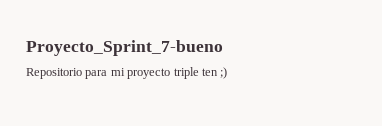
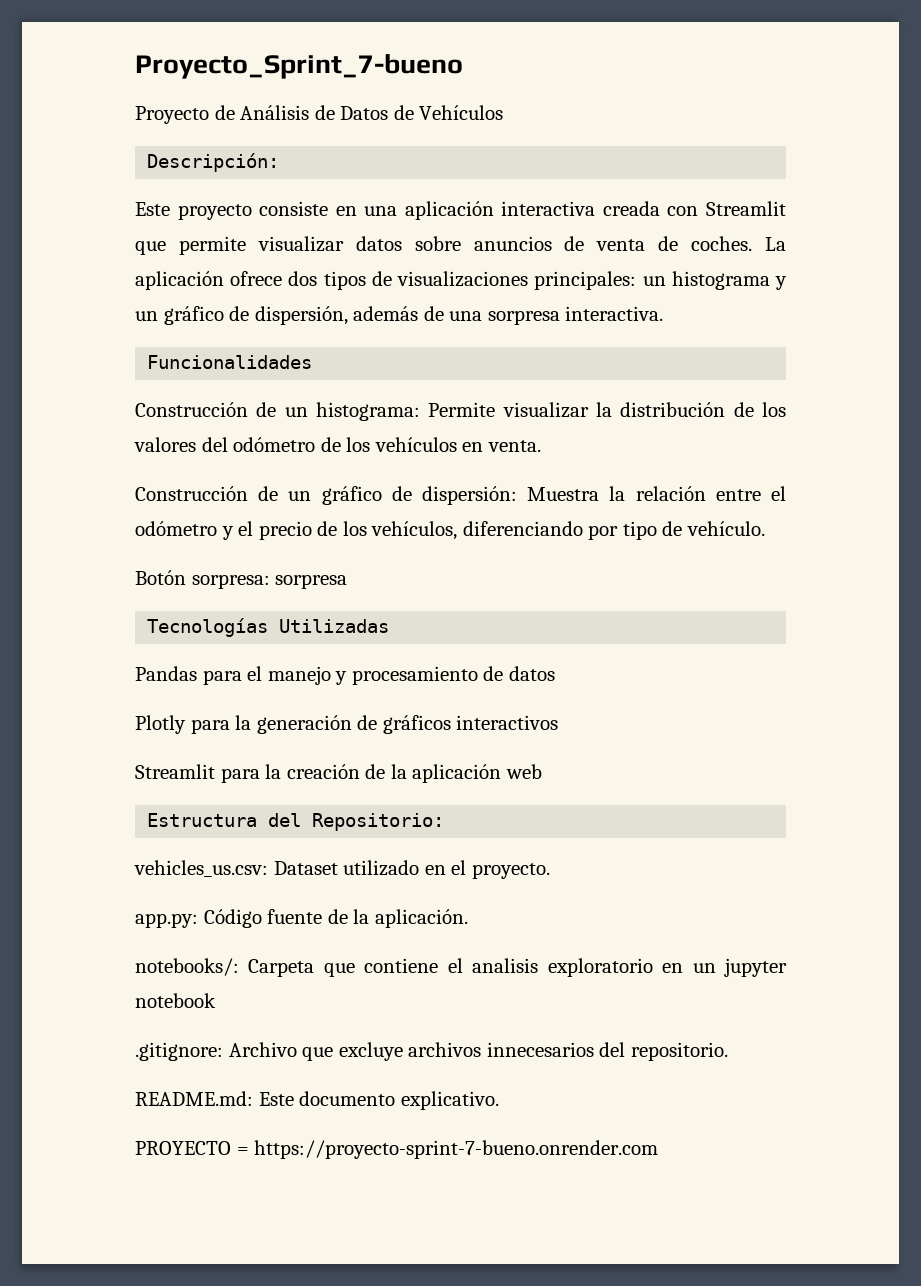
- Repositorio para mi proyecto triple ten ;)
+ Proyecto de Análisis de Datos de Vehículos
+ Descripción:
+ Este proyecto consiste en una aplicación interactiva creada con Streamlit que permite visualizar datos sobre anuncios de venta de coches. La aplicación ofrece dos tipos de visualizaciones principales: un histograma y un gráfico de dispersión, además de una sorpresa interactiva.
+ Funcionalidades
+ Construcción de un histograma: Permite visualizar la distribución de los valores del odómetro de los vehículos en venta.
+ Construcción de un gráfico de dispersión: Muestra la relación entre el odómetro y el precio de los vehículos, diferenciando por tipo de vehículo.
+ Botón sorpresa: sorpresa
+ Tecnologías Utilizadas
+ Pandas para el manejo y procesamiento de datos
+ Plotly para la generación de gráficos interactivos
+ Streamlit para la creación de la aplicación web
+ Estructura del Repositorio:
+ vehicles_us.csv: Dataset utilizado en el proyecto.
+ app.py: Código fuente de la aplicación.
+ notebooks/: Carpeta que contiene el analisis exploratorio en un jupyter notebook
+ .gitignore: Archivo que excluye archivos innecesarios del repositorio.
+ README.md: Este documento explicativo.
+ PROYECTO = https://proyecto-sprint-7-bueno.onrender.com

